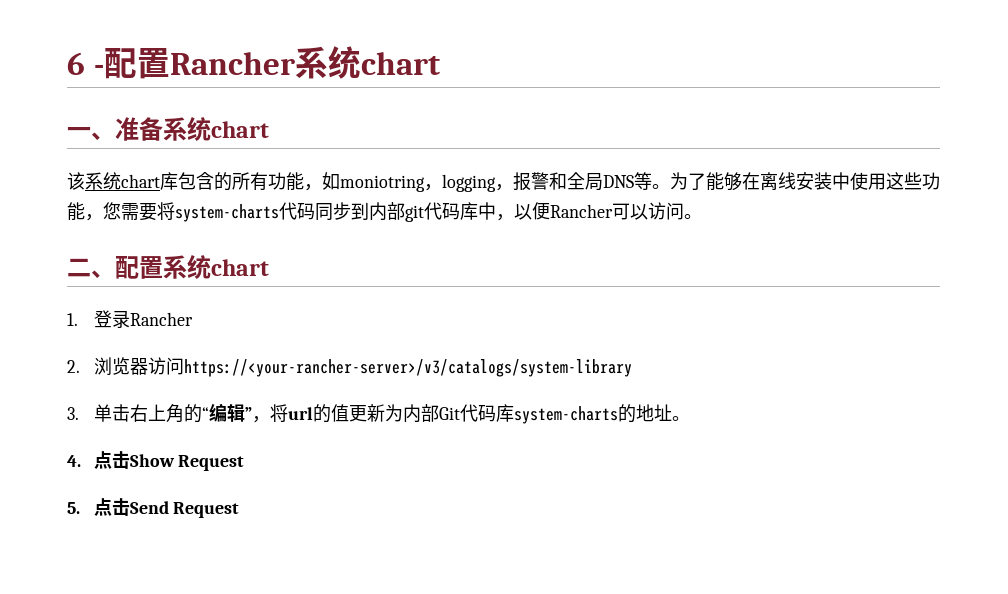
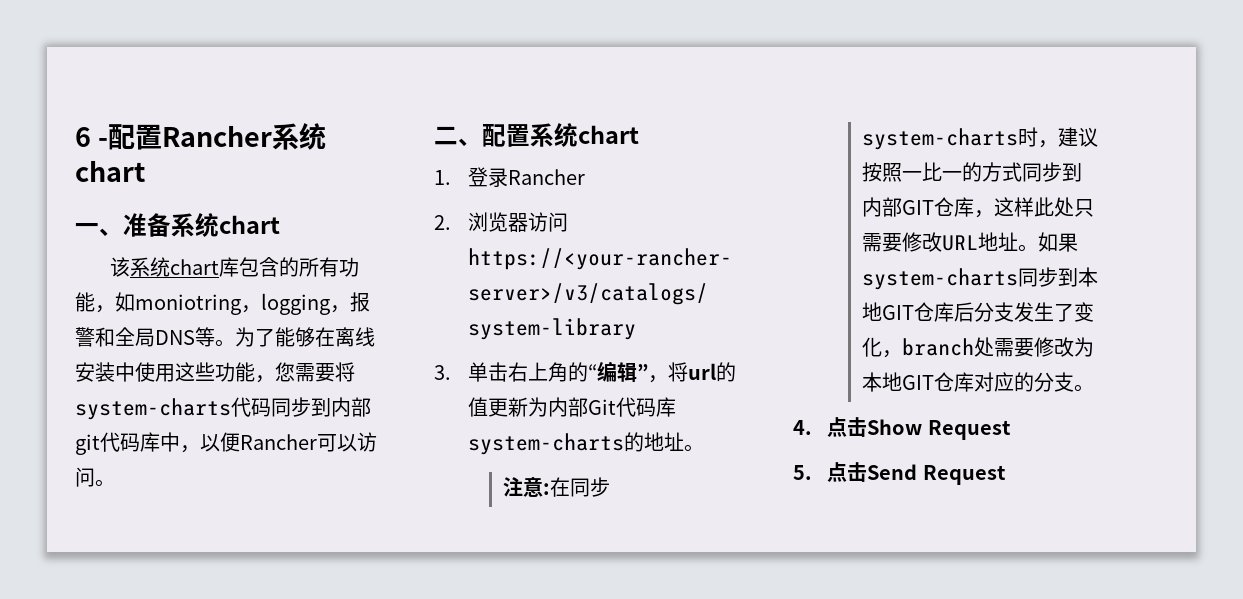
+ 注意:在同步system-charts时，建议按照一比一的方式同步到内部GIT仓库，这样此处只需要修改URL地址。如果system-charts同步到本地GIT仓库后分支发生了变化，branch处需要修改为本地GIT仓库对应的分支。

